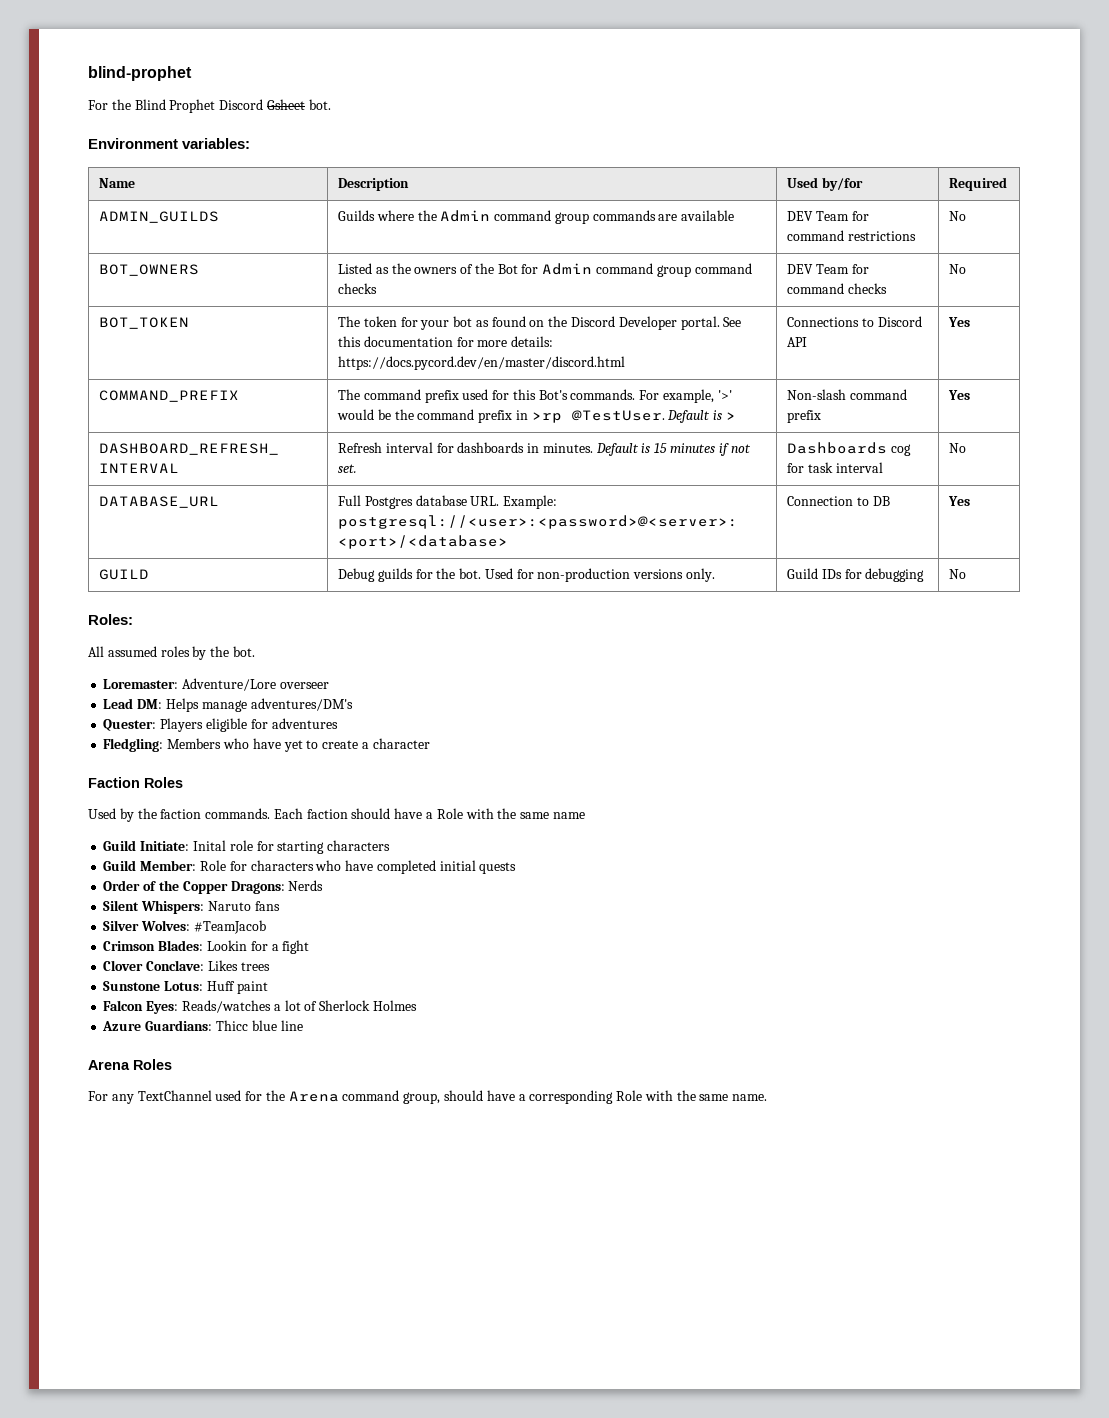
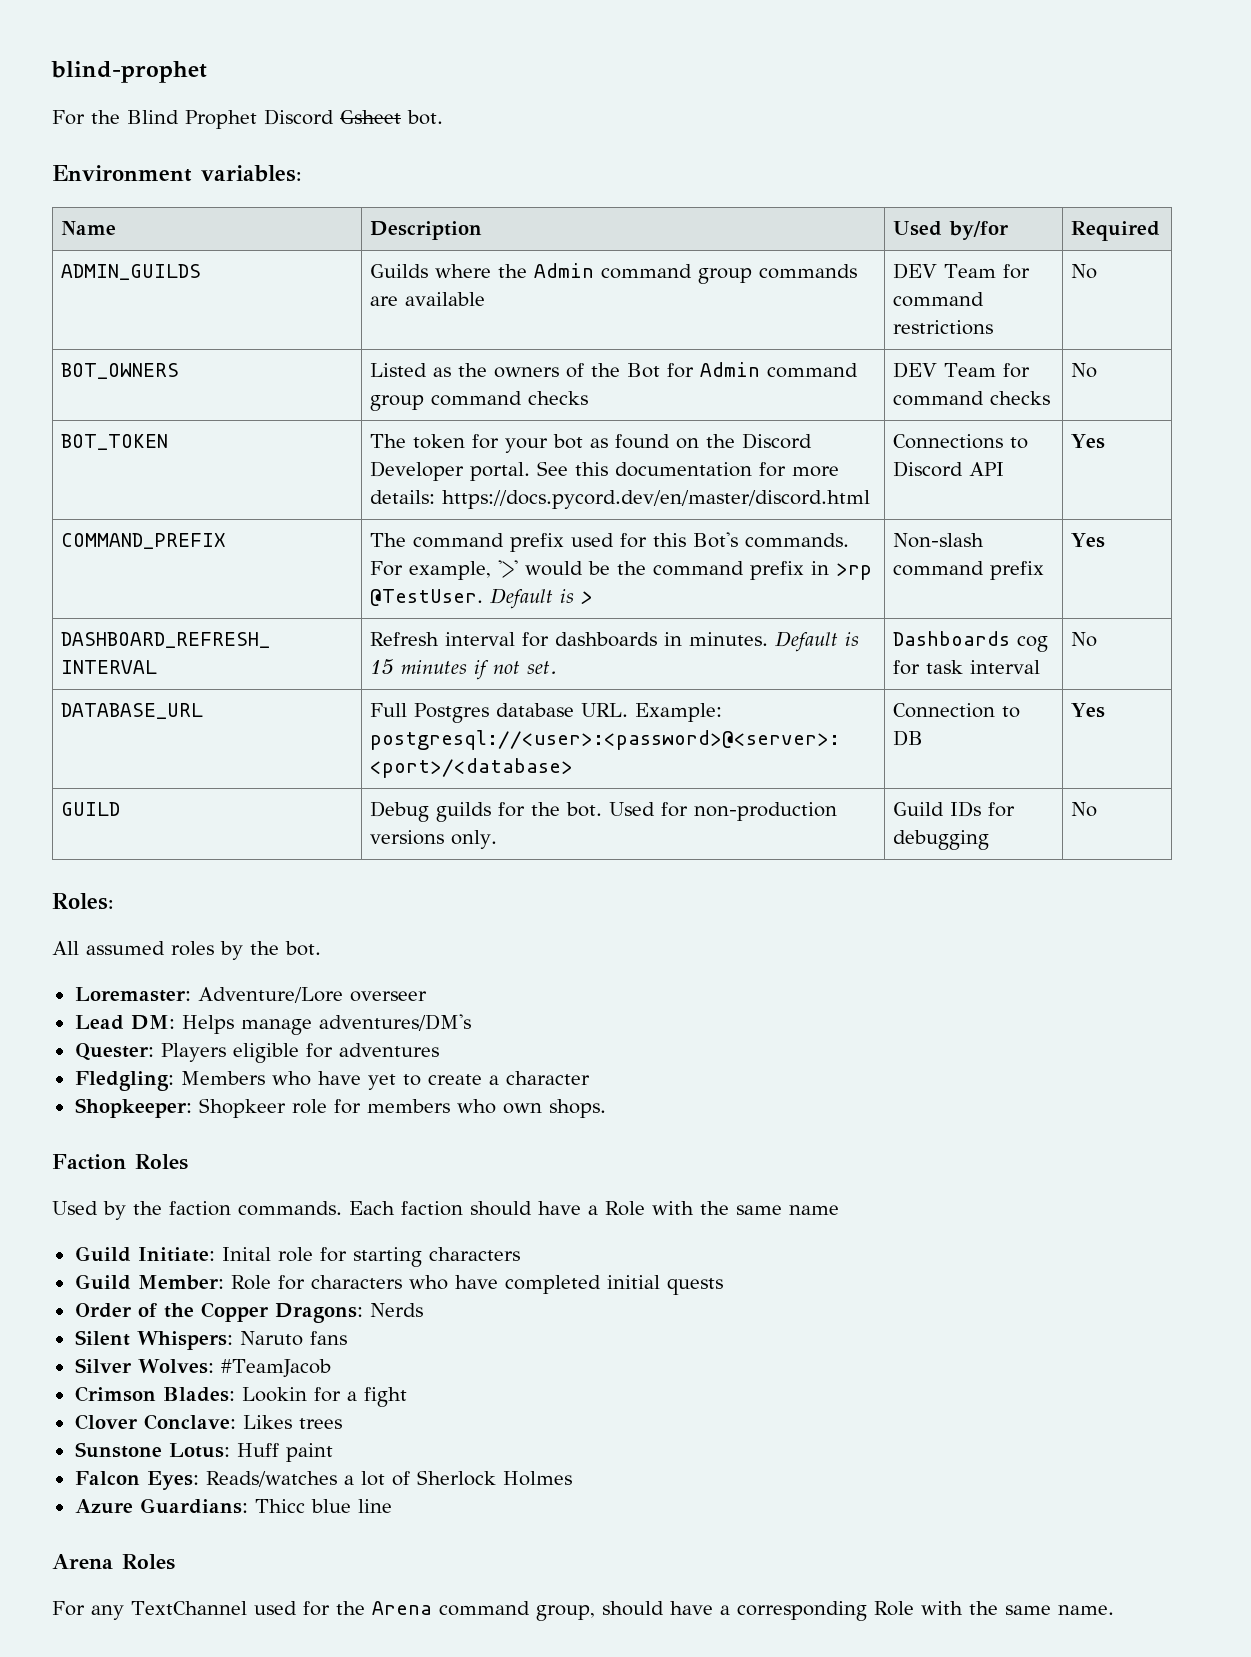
+ Shopkeeper: Shopkeer role for members who own shops.

